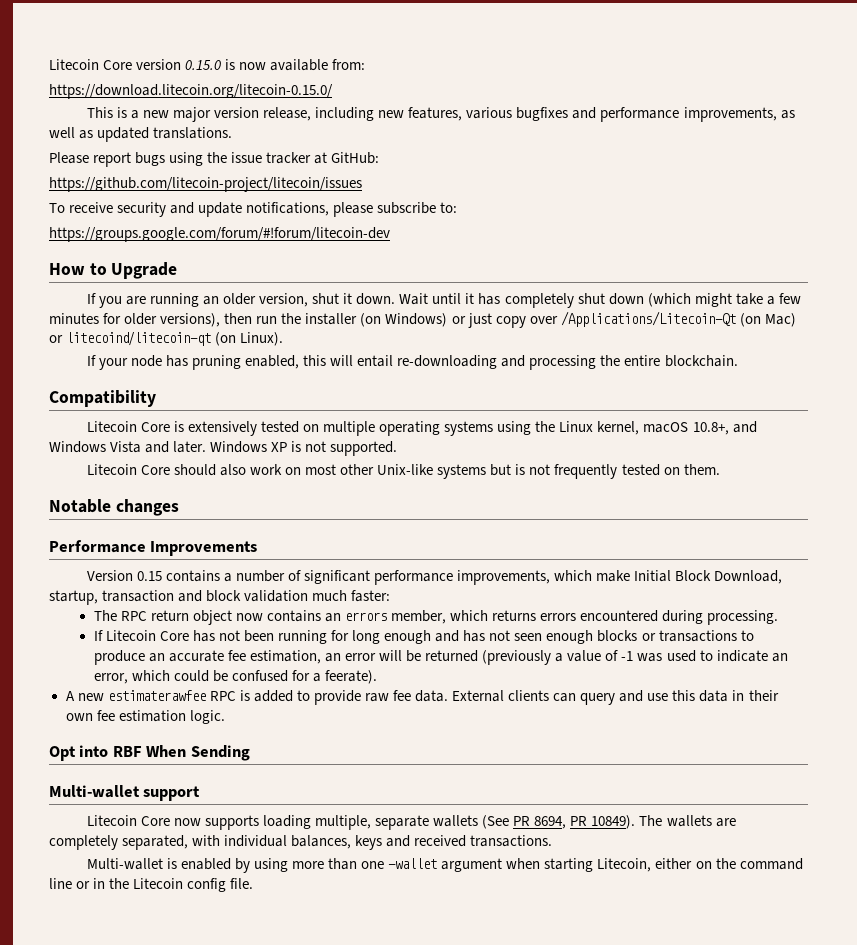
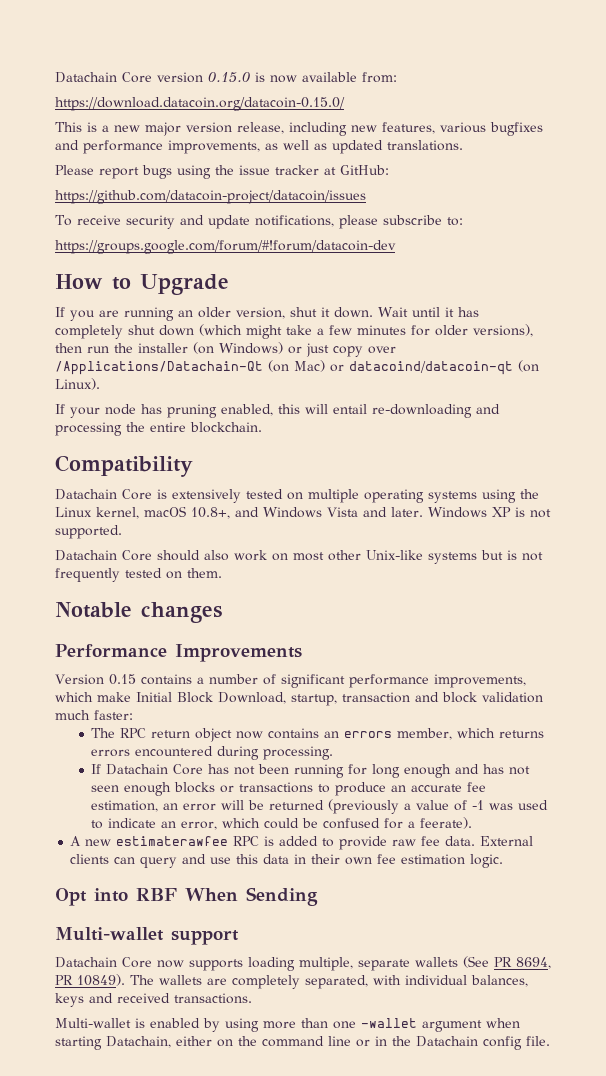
- Litecoin Core version 0.15.0 is now available from:
+ Datachain Core version 0.15.0 is now available from:
- https://download.litecoin.org/litecoin-0.15.0/
+ https://download.datacoin.org/datacoin-0.15.0/
- https://github.com/litecoin-project/litecoin/issues
+ https://github.com/datacoin-project/datacoin/issues
- https://groups.google.com/forum/#!forum/litecoin-dev
+ https://groups.google.com/forum/#!forum/datacoin-dev
- Wait until it has completely shut down (which might take a few minutes for older versions), then run the installer (on Windows) or just copy over /Applications/Litecoin-Qt (on Mac) or litecoind/litecoin-qt (on Linux).
+ Wait until it has completely shut down (which might take a few minutes for older versions), then run the installer (on Windows) or just copy over /Applications/Datachain-Qt (on Mac) or datacoind/datacoin-qt (on Linux).
- Litecoin Core is extensively tested on multiple operating systems using the Linux kernel, macOS 10.8+, and Windows Vista and later.
+ Datachain Core is extensively tested on multiple operating systems using the Linux kernel, macOS 10.8+, and Windows Vista and later.
- Litecoin Core should also work on most other Unix-like systems but is not frequently tested on them.
+ Datachain Core should also work on most other Unix-like systems but is not frequently tested on them.
- If Litecoin Core has not been running for long enough and has not seen enough blocks or transactions to produce an accurate fee estimation, an error will be returned (previously a value of -1 was used to indicate an error, which could be confused for a feerate).
+ If Datachain Core has not been running for long enough and has not seen enough blocks or transactions to produce an accurate fee estimation, an error will be returned (previously a value of -1 was used to indicate an error, which could be confused for a feerate).
- Litecoin Core now supports loading multiple, separate wallets (See PR 8694, PR 10849).
+ Datachain Core now supports loading multiple, separate wallets (See PR 8694, PR 10849).
- Multi-wallet is enabled by using more than one -wallet argument when starting Litecoin, either on the command line or in the Litecoin config file.
+ Multi-wallet is enabled by using more than one -wallet argument when starting Datachain, either on the command line or in the Datachain config file.

